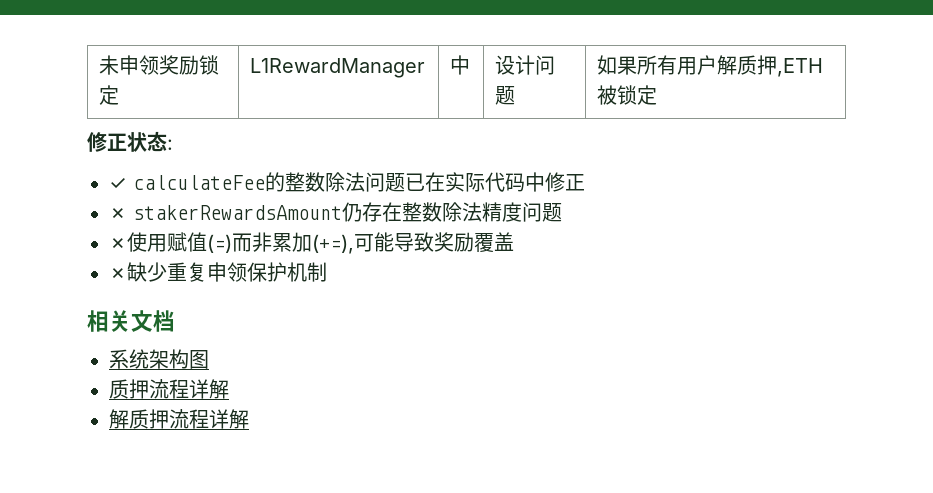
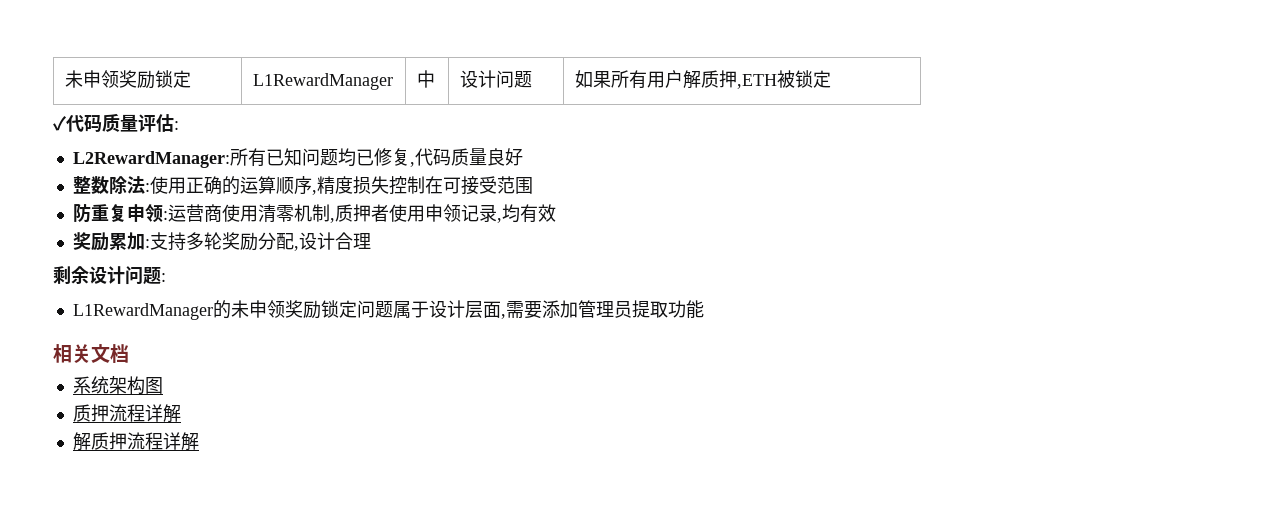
- 修正状态:
- ✓ calculateFee的整数除法问题已在实际代码中修正
- ✗ stakerRewardsAmount仍存在整数除法精度问题
- ✗使用赋值(=)而非累加(+=),可能导致奖励覆盖
- ✗缺少重复申领保护机制
+ ✓代码质量评估:
+ L2RewardManager:所有已知问题均已修复,代码质量良好
+ 整数除法:使用正确的运算顺序,精度损失控制在可接受范围
+ 防重复申领:运营商使用清零机制,质押者使用申领记录,均有效
+ 奖励累加:支持多轮奖励分配,设计合理
+ 剩余设计问题:
+ L1RewardManager的未申领奖励锁定问题属于设计层面,需要添加管理员提取功能

